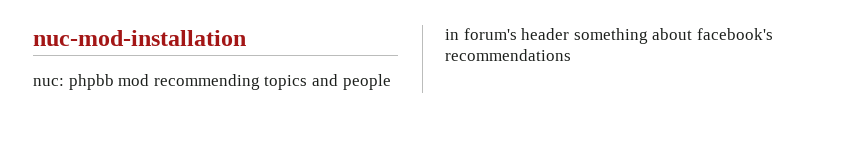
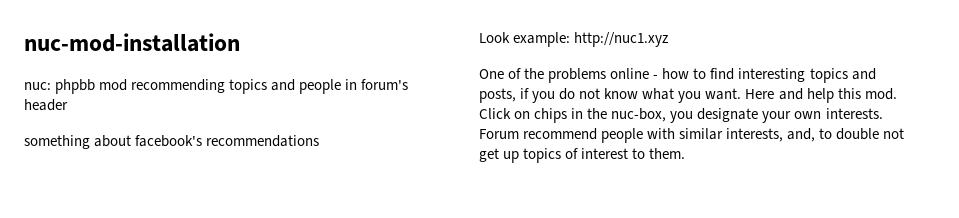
- nuc: phpbb mod recommending topics and people in forum's header something about facebook's recommendations
+ nuc: phpbb mod recommending topics and people in forum's header
+ something about facebook's recommendations
+ Look example: http://nuc1.xyz
+ One of the problems online - how to find interesting topics and posts, if you do not know what you want. Here and help this mod. Click on chips in the nuc-box, you designate your own interests. Forum recommend people with similar interests, and, to double not get up topics of interest to them.

